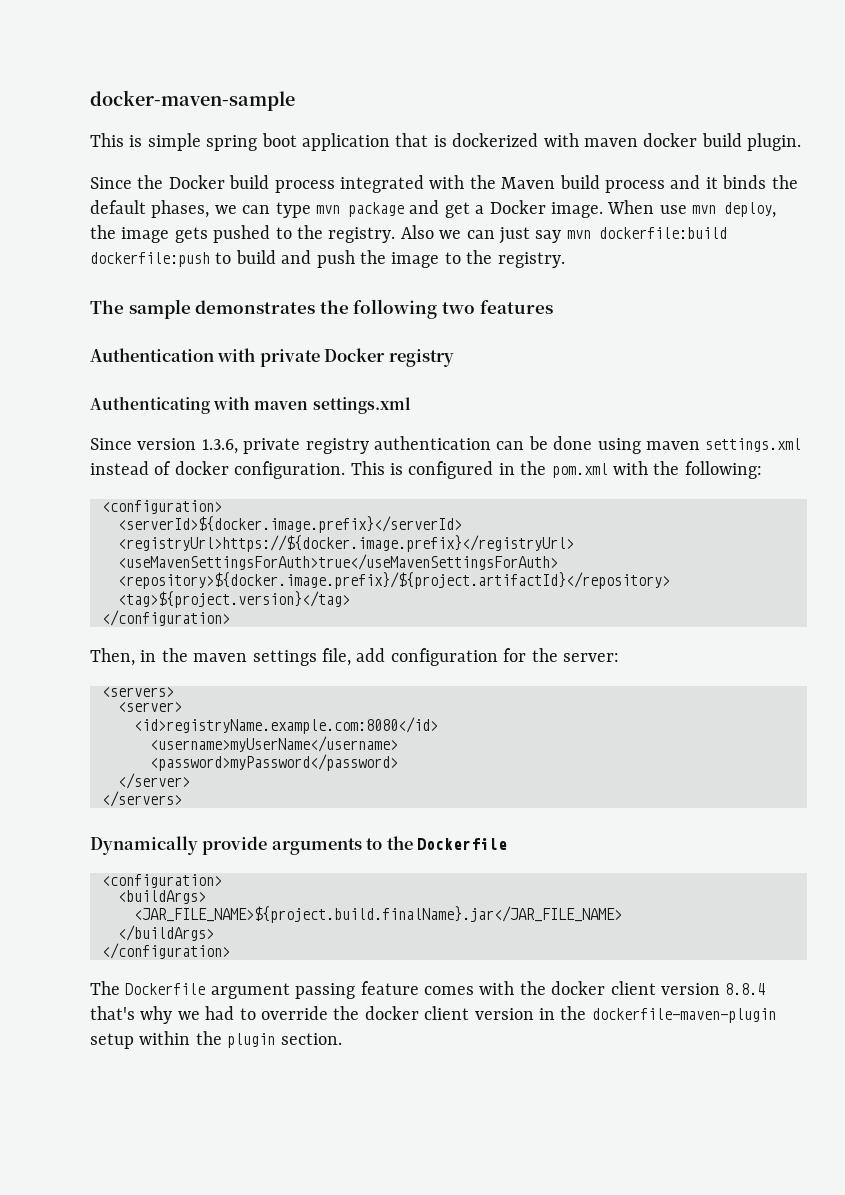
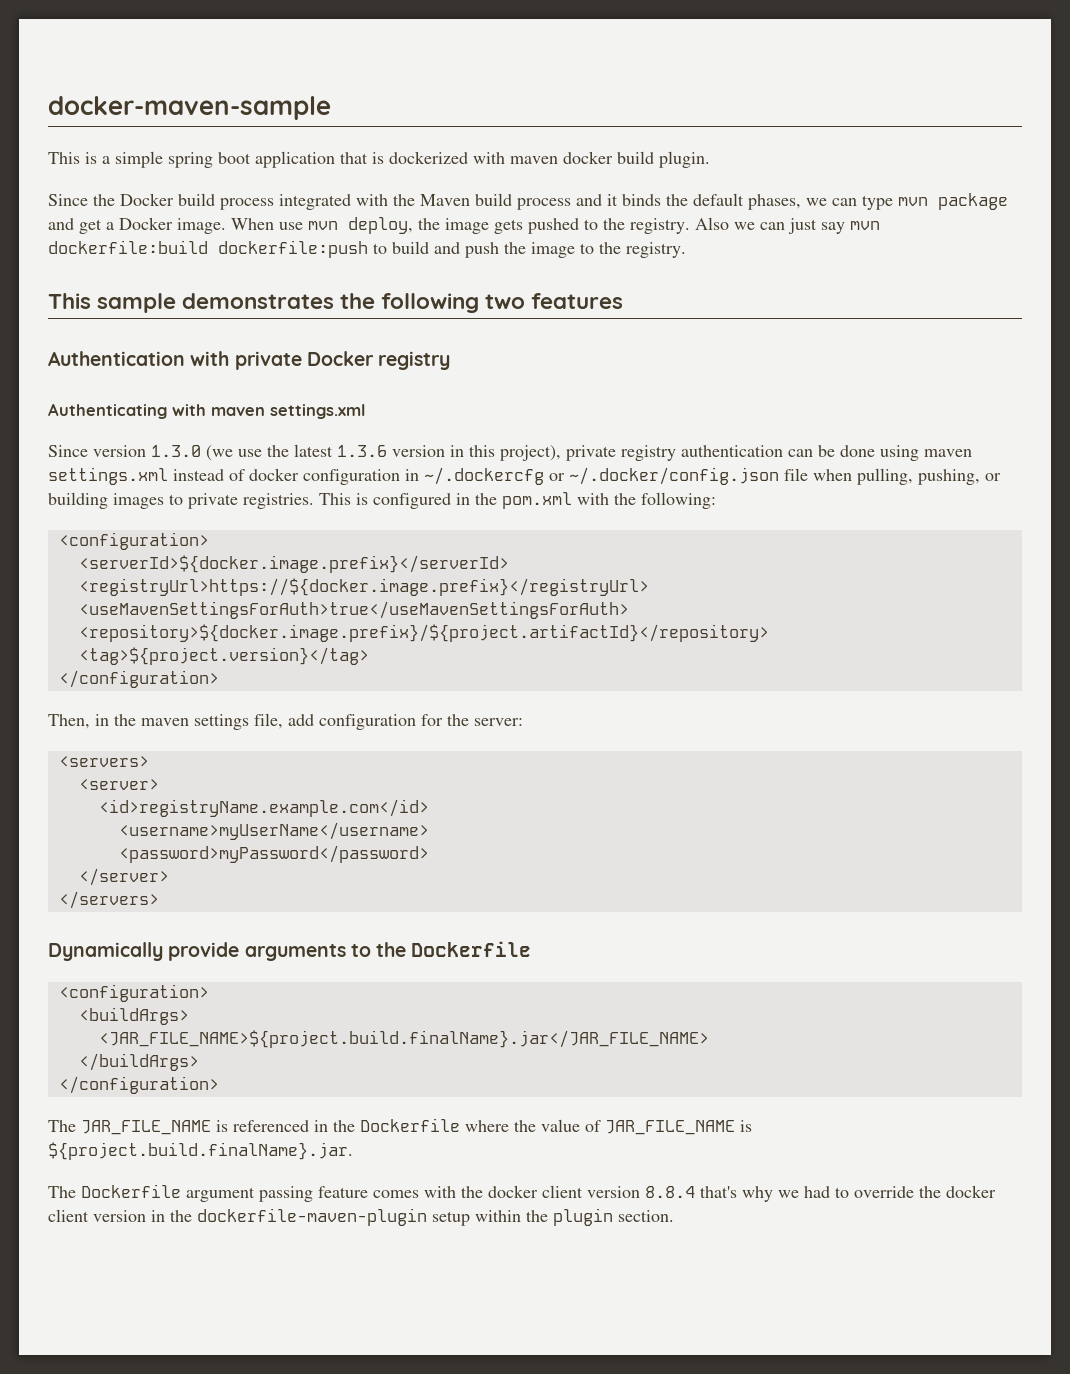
- This is simple spring boot application that is dockerized with maven docker build plugin.
+ This is a simple spring boot application that is dockerized with maven docker build plugin.
- The sample demonstrates the following two features
+ This sample demonstrates the following two features
- Since version 1.3.6, private registry authentication can be done using maven settings.xml instead of docker configuration.
+ Since version 1.3.0 (we use the latest 1.3.6 version in this project), private registry authentication can be done using maven settings.xml instead of docker configuration in ~/.dockercfg or ~/.docker/config.json file when pulling, pushing, or building images to private registries.
- <id>registryName.example.com:8080</id>
+ <id>registryName.example.com</id>
+ The JAR_FILE_NAME is referenced in the Dockerfile where the value of JAR_FILE_NAME is ${project.build.finalName}.jar.

